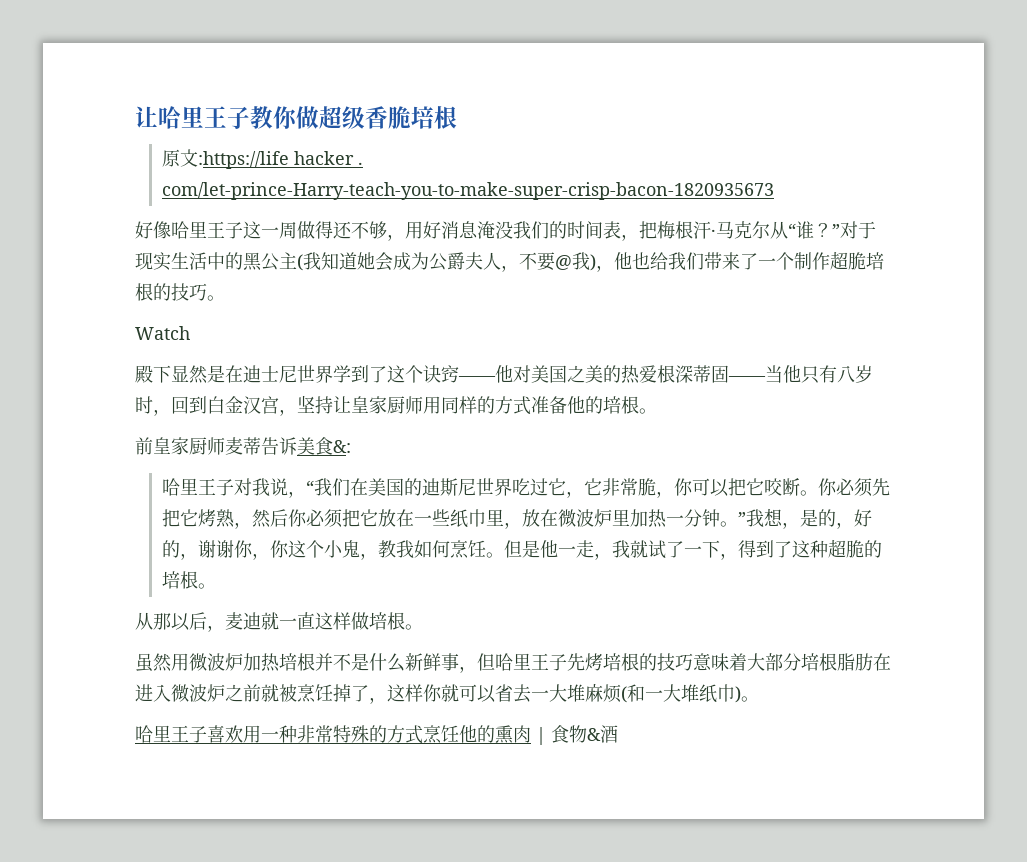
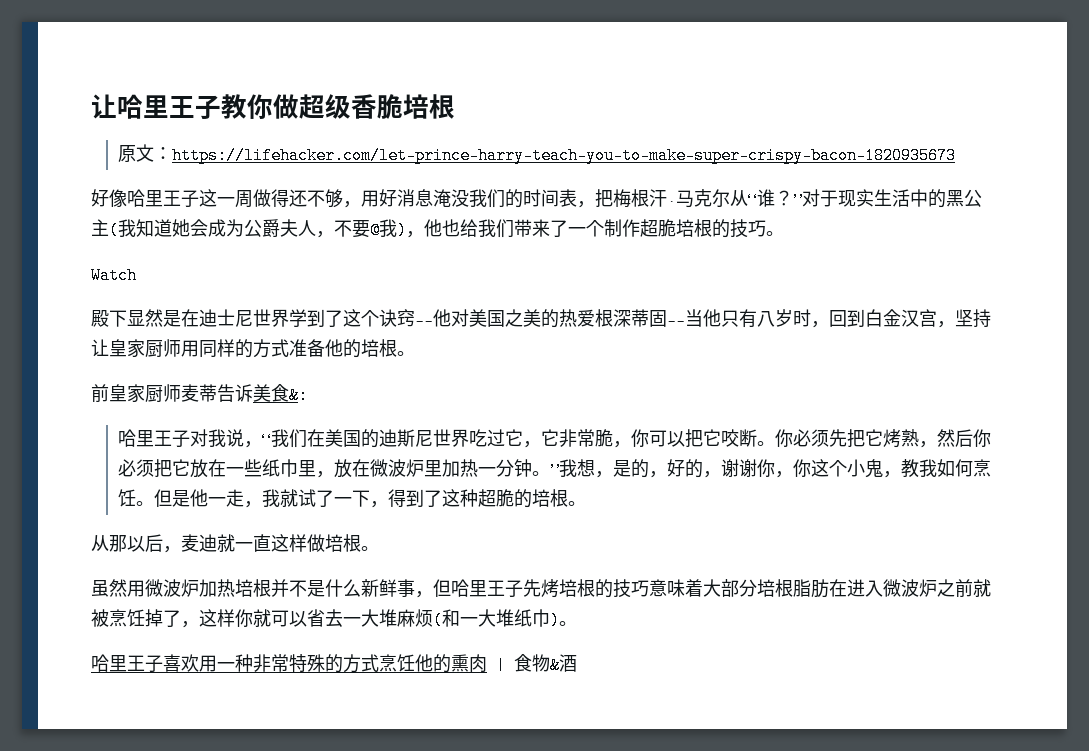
- 原文:https://life hacker . com/let-prince-Harry-teach-you-to-make-super-crisp-bacon-1820935673
+ 原文：https://lifehacker.com/let-prince-harry-teach-you-to-make-super-crispy-bacon-1820935673

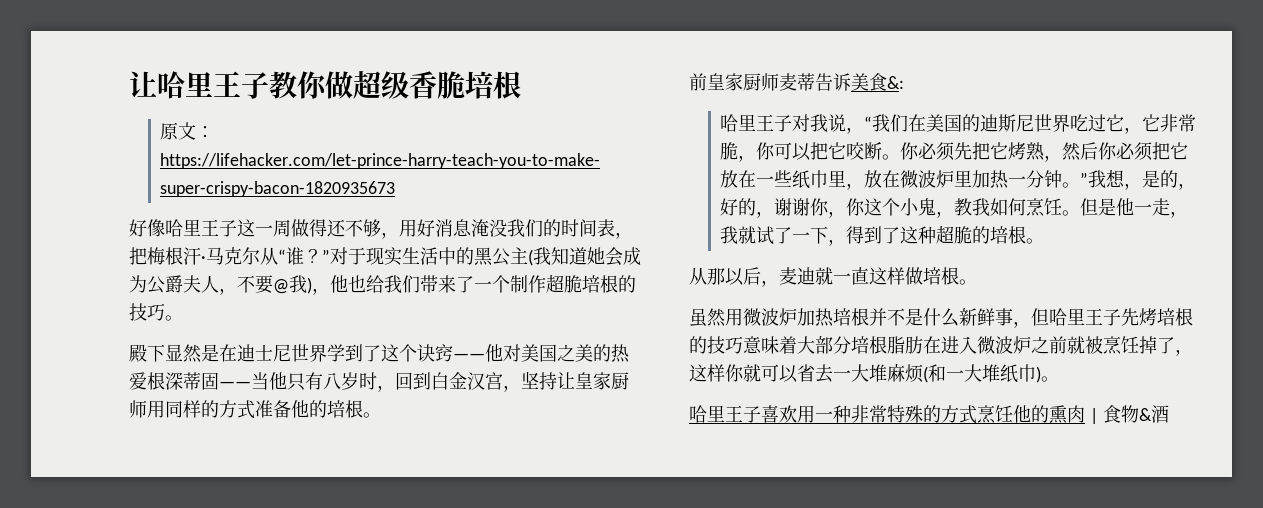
- Watch

